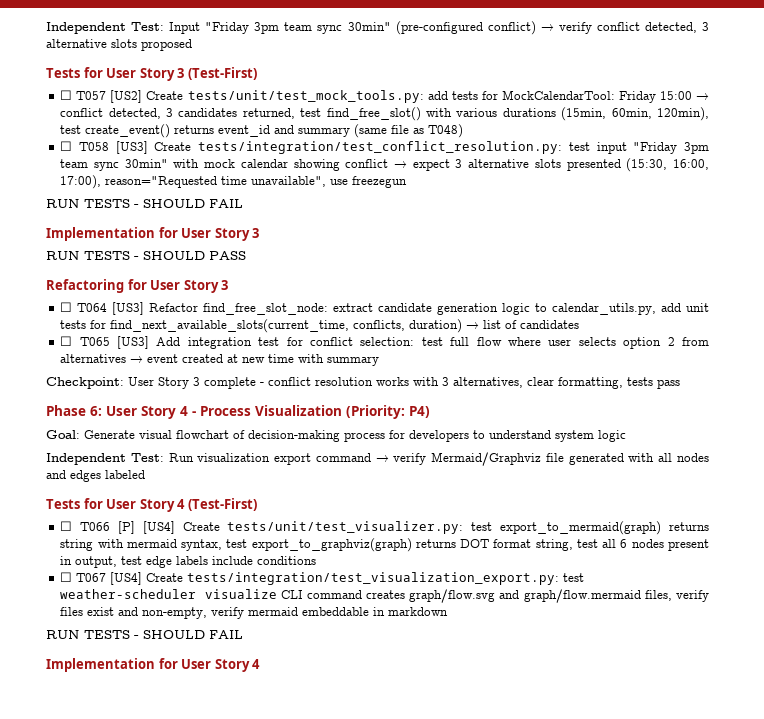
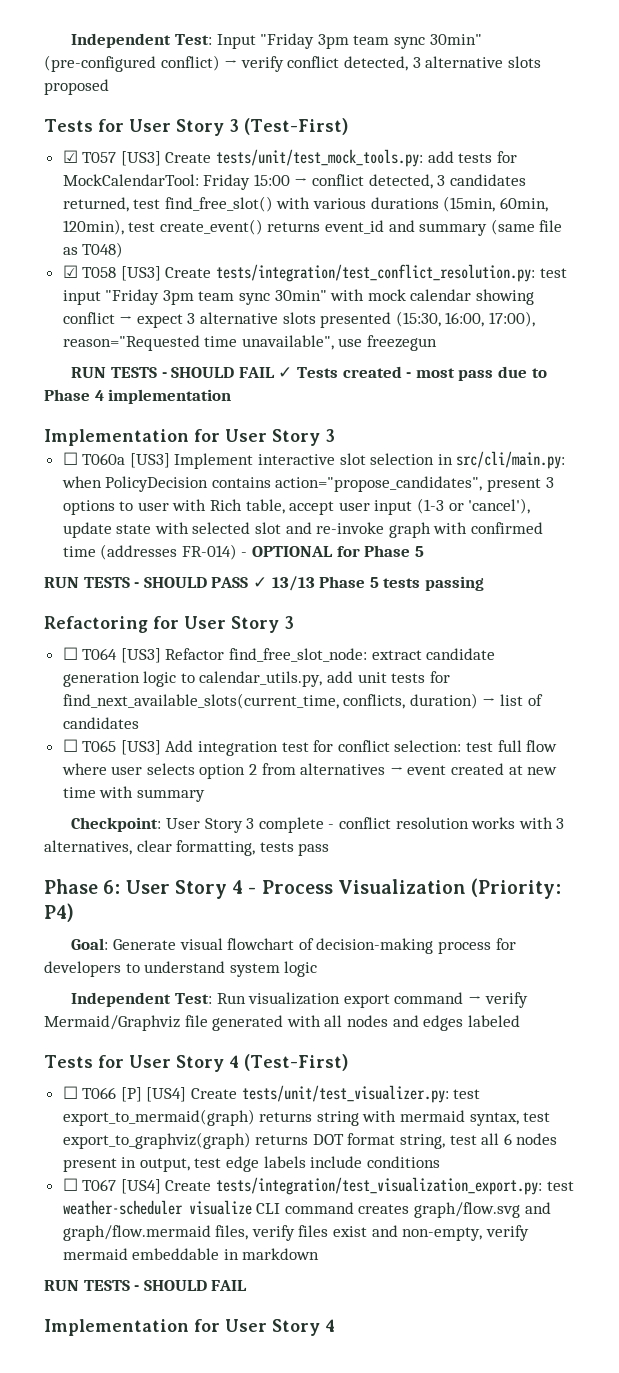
- ☐ T057 [US2] Create tests/unit/test_mock_tools.py: add tests for MockCalendarTool: Friday 15:00 → conflict detected, 3 candidates returned, test find_free_slot() with various durations (15min, 60min, 120min), test create_event() returns event_id and summary (same file as T048)
+ ☑ T057 [US3] Create tests/unit/test_mock_tools.py: add tests for MockCalendarTool: Friday 15:00 → conflict detected, 3 candidates returned, test find_free_slot() with various durations (15min, 60min, 120min), test create_event() returns event_id and summary (same file as T048)
- ☐ T058 [US3] Create tests/integration/test_conflict_resolution.py: test input "Friday 3pm team sync 30min" with mock calendar showing conflict → expect 3 alternative slots presented (15:30, 16:00, 17:00), reason="Requested time unavailable", use freezegun
- RUN TESTS - SHOULD FAIL
+ ☑ T058 [US3] Create tests/integration/test_conflict_resolution.py: test input "Friday 3pm team sync 30min" with mock calendar showing conflict → expect 3 alternative slots presented (15:30, 16:00, 17:00), reason="Requested time unavailable", use freezegun
+ RUN TESTS - SHOULD FAIL ✓ Tests created - most pass due to Phase 4 implementation
+ ☐ T060a [US3] Implement interactive slot selection in src/cli/main.py: when PolicyDecision contains action="propose_candidates", present 3 options to user with Rich table, accept user input (1-3 or 'cancel'), update state with selected slot and re-invoke graph with confirmed time (addresses FR-014) - OPTIONAL for Phase 5
- RUN TESTS - SHOULD PASS
+ RUN TESTS - SHOULD PASS ✓ 13/13 Phase 5 tests passing

